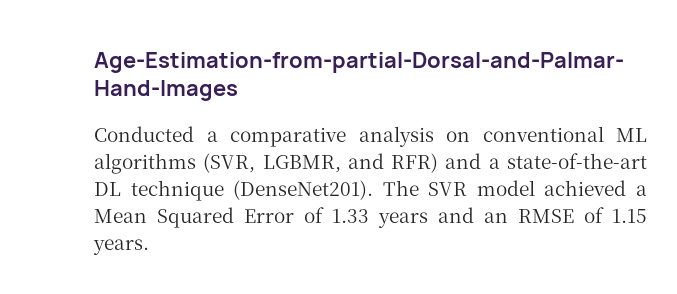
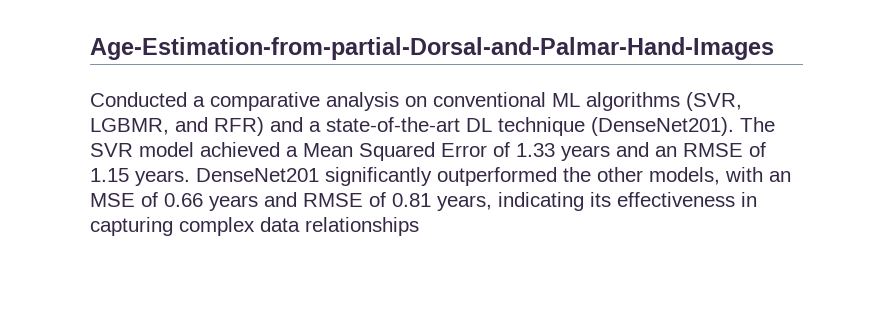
+ DenseNet201 significantly outperformed the other models, with an MSE of 0.66 years and RMSE of 0.81 years, indicating its effectiveness in capturing complex data relationships

